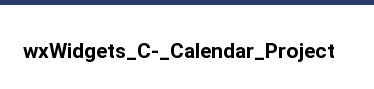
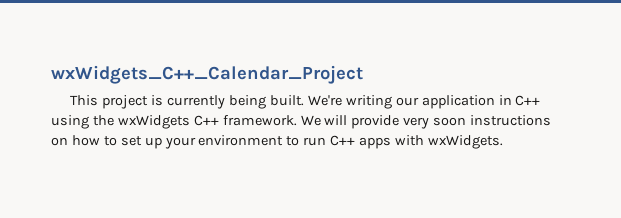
- wxWidgets_C-_Calendar_Project
+ wxWidgets_C++_Calendar_Project
+ This project is currently being built. We're writing our application in C++ using the wxWidgets C++ framework. We will provide very soon instructions on how to set up your environment to run C++ apps with wxWidgets.

